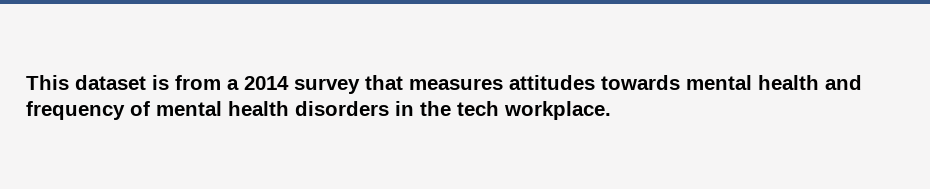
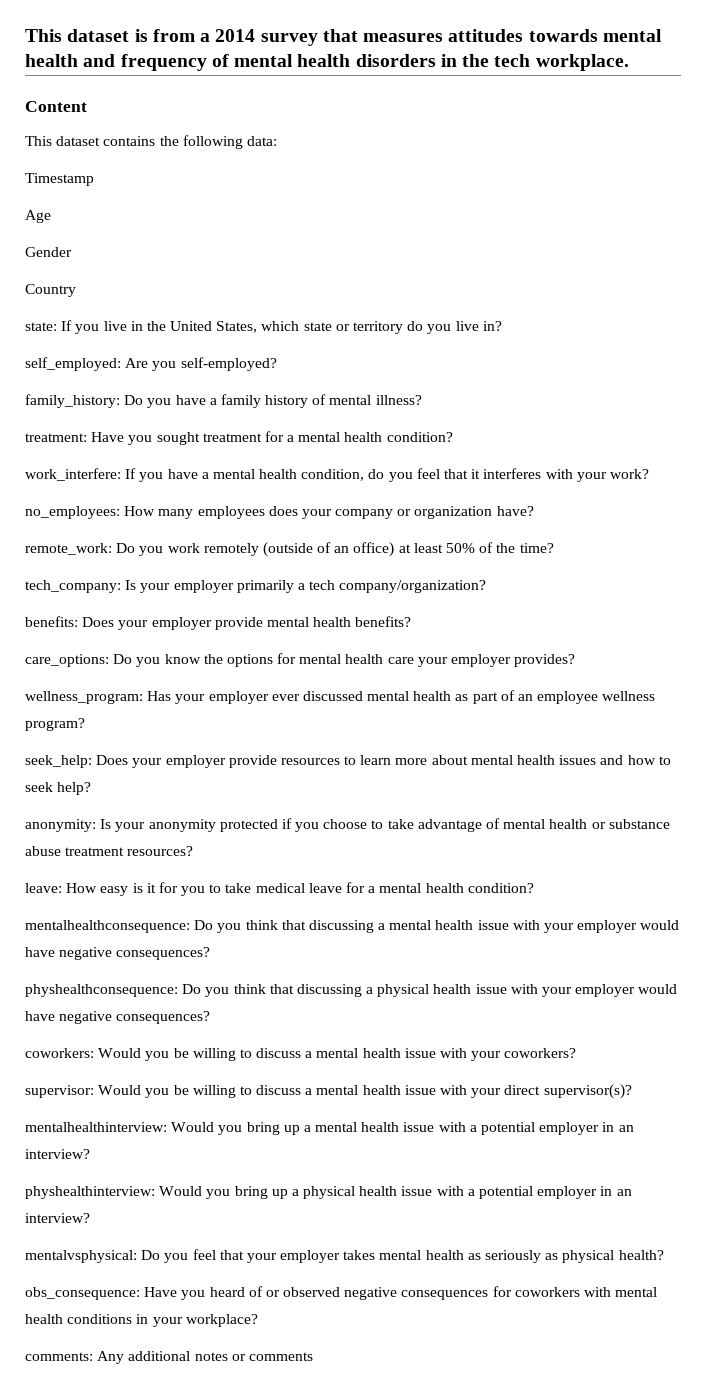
+ Content
+ This dataset contains the following data:
+ Timestamp
+ Age
+ Gender
+ Country
+ state: If you live in the United States, which state or territory do you live in?
+ self_employed: Are you self-employed?
+ family_history: Do you have a family history of mental illness?
+ treatment: Have you sought treatment for a mental health condition?
+ work_interfere: If you have a mental health condition, do you feel that it interferes with your work?
+ no_employees: How many employees does your company or organization have?
+ remote_work: Do you work remotely (outside of an office) at least 50% of the time?
+ tech_company: Is your employer primarily a tech company/organization?
+ benefits: Does your employer provide mental health benefits?
+ care_options: Do you know the options for mental health care your employer provides?
+ wellness_program: Has your employer ever discussed mental health as part of an employee wellness program?
+ seek_help: Does your employer provide resources to learn more about mental health issues and how to seek help?
+ anonymity: Is your anonymity protected if you choose to take advantage of mental health or substance abuse treatment resources?
+ leave: How easy is it for you to take medical leave for a mental health condition?
+ mentalhealthconsequence: Do you think that discussing a mental health issue with your employer would have negative consequences?
+ physhealthconsequence: Do you think that discussing a physical health issue with your employer would have negative consequences?
+ coworkers: Would you be willing to discuss a mental health issue with your coworkers?
+ supervisor: Would you be willing to discuss a mental health issue with your direct supervisor(s)?
+ mentalhealthinterview: Would you bring up a mental health issue with a potential employer in an interview?
+ physhealthinterview: Would you bring up a physical health issue with a potential employer in an interview?
+ mentalvsphysical: Do you feel that your employer takes mental health as seriously as physical health?
+ obs_consequence: Have you heard of or observed negative consequences for coworkers with mental health conditions in your workplace?
+ comments: Any additional notes or comments

